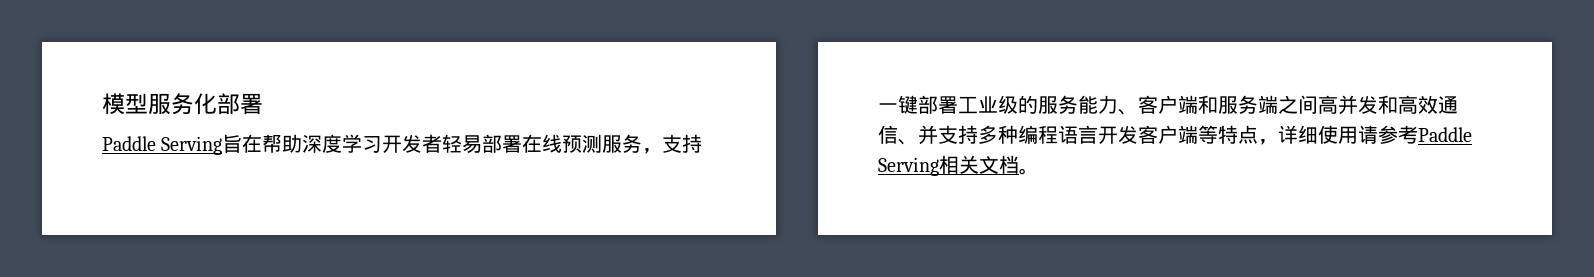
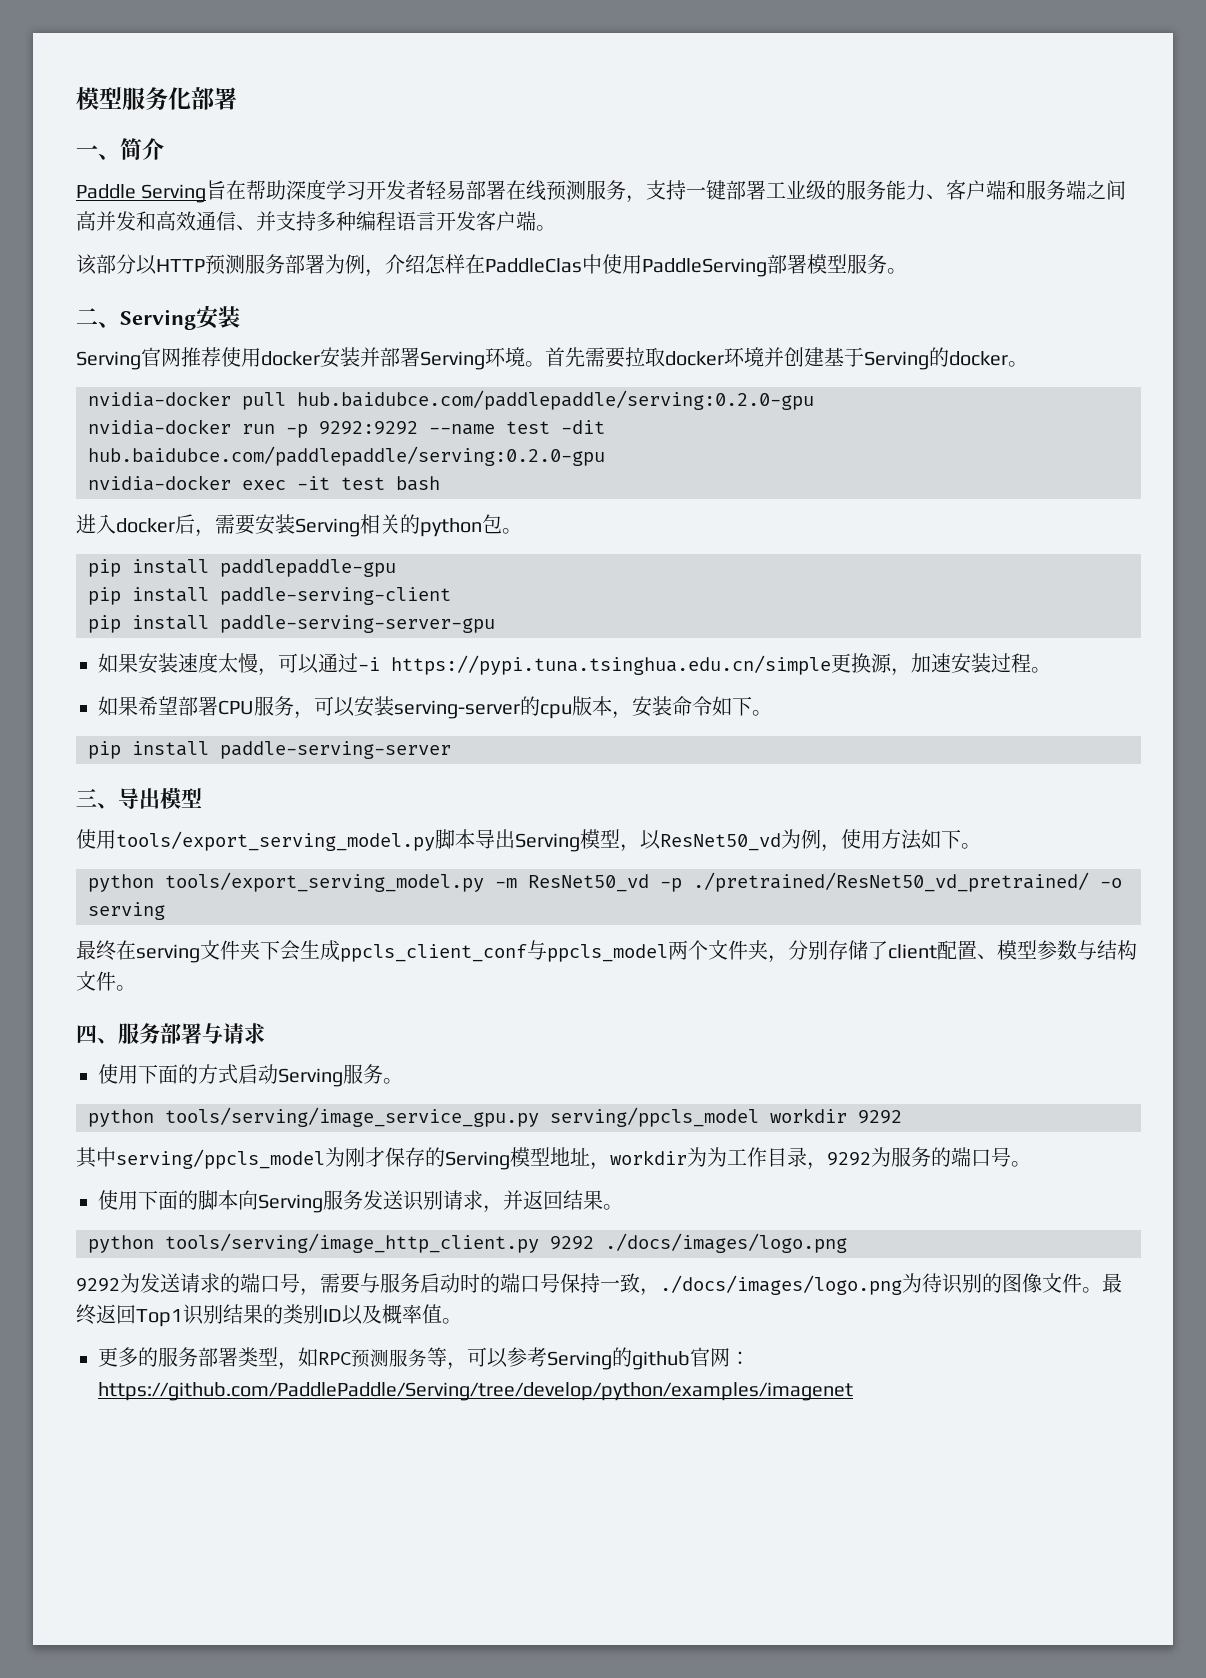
+ 一、简介
- Paddle Serving旨在帮助深度学习开发者轻易部署在线预测服务，支持一键部署工业级的服务能力、客户端和服务端之间高并发和高效通信、并支持多种编程语言开发客户端等特点，详细使用请参考Paddle Serving相关文档。
+ Paddle Serving旨在帮助深度学习开发者轻易部署在线预测服务，支持一键部署工业级的服务能力、客户端和服务端之间高并发和高效通信、并支持多种编程语言开发客户端。
+ 该部分以HTTP预测服务部署为例，介绍怎样在PaddleClas中使用PaddleServing部署模型服务。
+ 二、Serving安装
+ Serving官网推荐使用docker安装并部署Serving环境。首先需要拉取docker环境并创建基于Serving的docker。
+ nvidia-docker pull hub.baidubce.com/paddlepaddle/serving:0.2.0-gpu
+ nvidia-docker run -p 9292:9292 --name test -dit hub.baidubce.com/paddlepaddle/serving:0.2.0-gpu
+ nvidia-docker exec -it test bash
+ 进入docker后，需要安装Serving相关的python包。
+ pip install paddlepaddle-gpu
+ pip install paddle-serving-client
+ pip install paddle-serving-server-gpu
+ 如果安装速度太慢，可以通过-i https://pypi.tuna.tsinghua.edu.cn/simple更换源，加速安装过程。
+ 如果希望部署CPU服务，可以安装serving-server的cpu版本，安装命令如下。
+ pip install paddle-serving-server
+ 三、导出模型
+ 使用tools/export_serving_model.py脚本导出Serving模型，以ResNet50_vd为例，使用方法如下。
+ python tools/export_serving_model.py -m ResNet50_vd -p ./pretrained/ResNet50_vd_pretrained/ -o serving
+ 最终在serving文件夹下会生成ppcls_client_conf与ppcls_model两个文件夹，分别存储了client配置、模型参数与结构文件。
+ 四、服务部署与请求
+ 使用下面的方式启动Serving服务。
+ python tools/serving/image_service_gpu.py serving/ppcls_model workdir 9292
+ 其中serving/ppcls_model为刚才保存的Serving模型地址，workdir为为工作目录，9292为服务的端口号。
+ 使用下面的脚本向Serving服务发送识别请求，并返回结果。
+ python tools/serving/image_http_client.py 9292 ./docs/images/logo.png
+ 9292为发送请求的端口号，需要与服务启动时的端口号保持一致，./docs/images/logo.png为待识别的图像文件。最终返回Top1识别结果的类别ID以及概率值。
+ 更多的服务部署类型，如RPC预测服务等，可以参考Serving的github官网：https://github.com/PaddlePaddle/Serving/tree/develop/python/examples/imagenet

